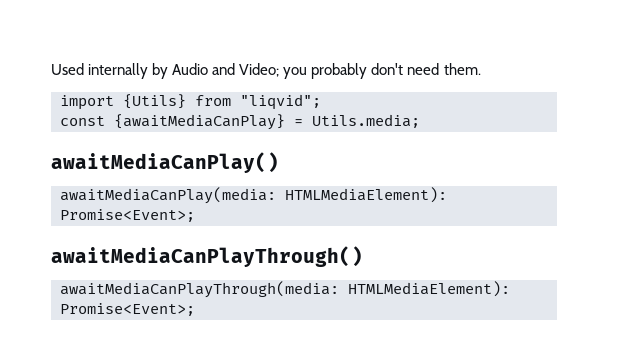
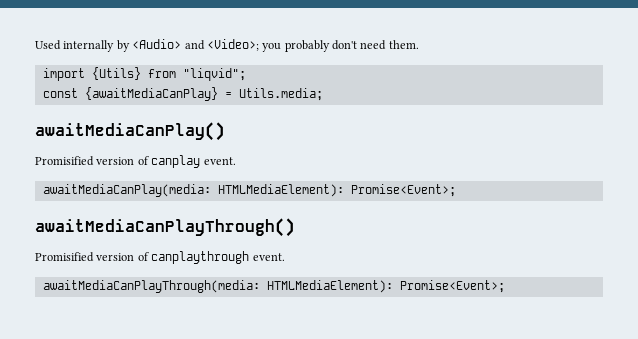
- Used internally by Audio and Video; you probably don't need them.
+ Used internally by <Audio> and <Video>; you probably don't need them.
+ Promisified version of canplay event.
+ Promisified version of canplaythrough event.

